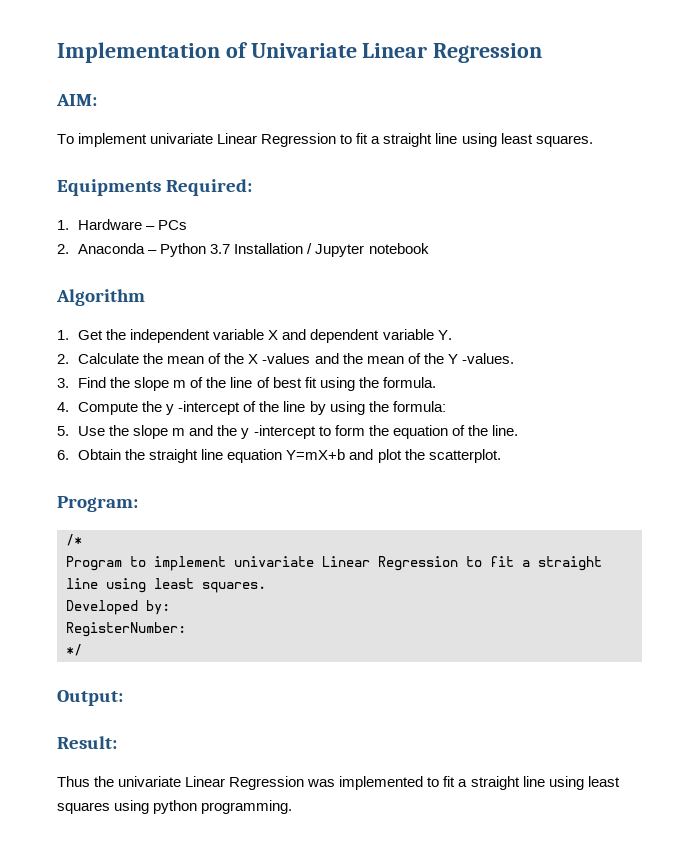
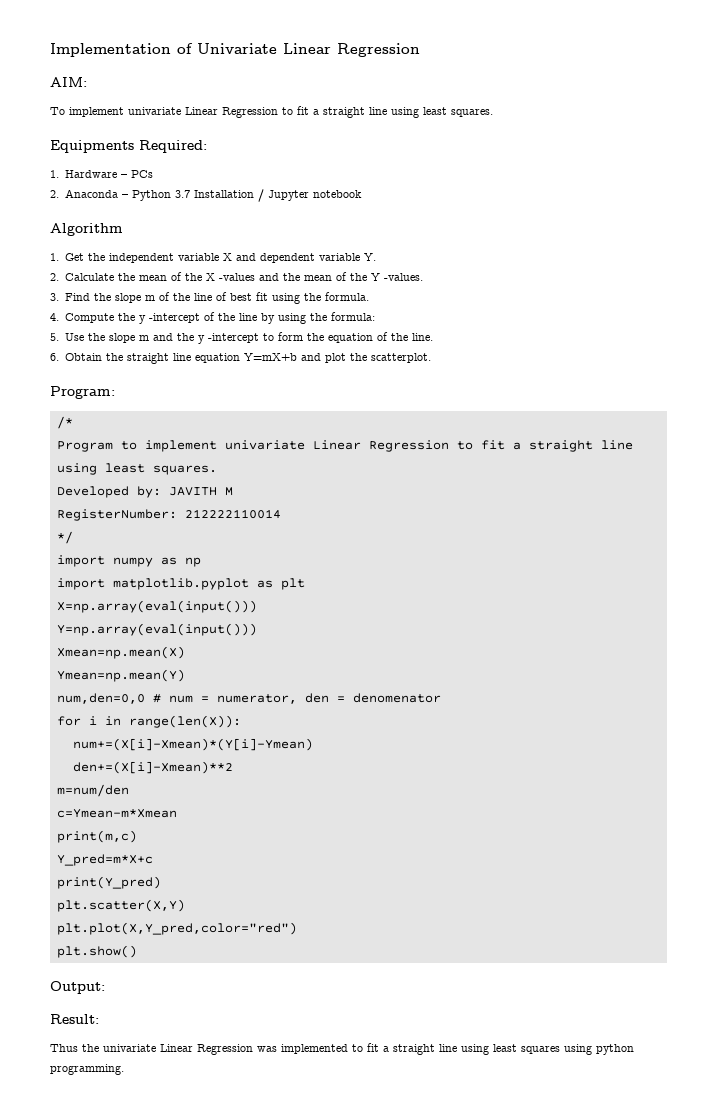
- Developed by:
+ Developed by: JAVITH M
- RegisterNumber:
+ RegisterNumber: 212222110014
+ import numpy as np
+ import matplotlib.pyplot as plt
+ X=np.array(eval(input()))
+ Y=np.array(eval(input()))
+ Xmean=np.mean(X)
+ Ymean=np.mean(Y)
+ num,den=0,0 # num = numerator, den = denomenator
+ for i in range(len(X)):
+ num+=(X[i]-Xmean)*(Y[i]-Ymean)
+ den+=(X[i]-Xmean)**2
+ m=num/den
+ c=Ymean-m*Xmean
+ print(m,c)
+ Y_pred=m*X+c
+ print(Y_pred)
+ plt.scatter(X,Y)
+ plt.plot(X,Y_pred,color="red")
+ plt.show()

